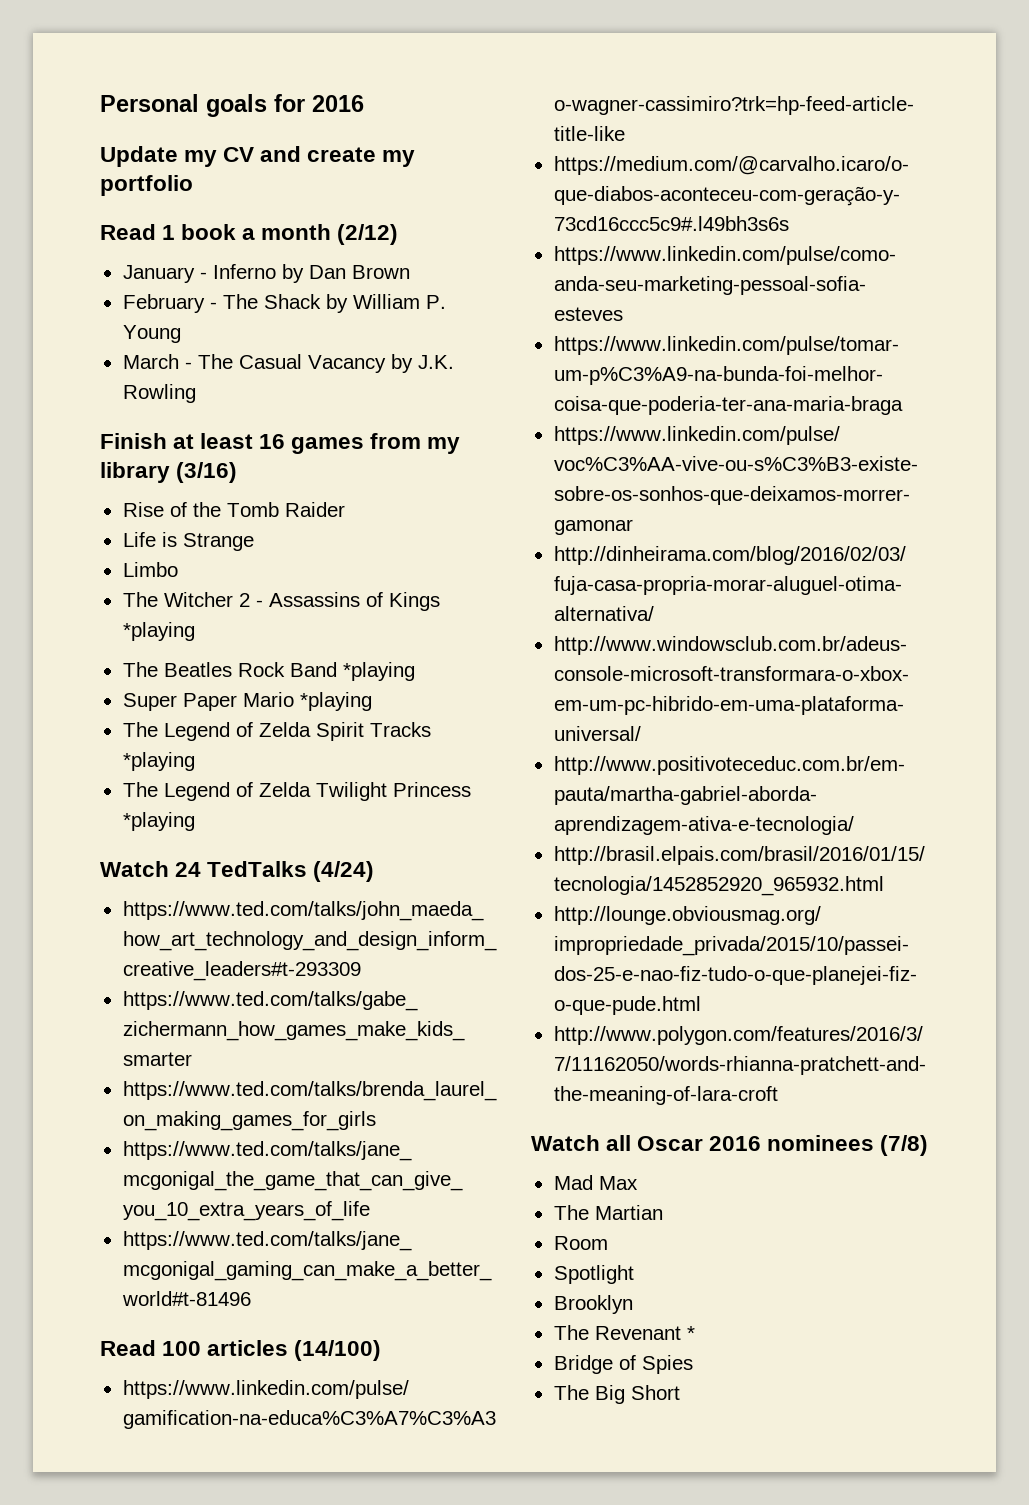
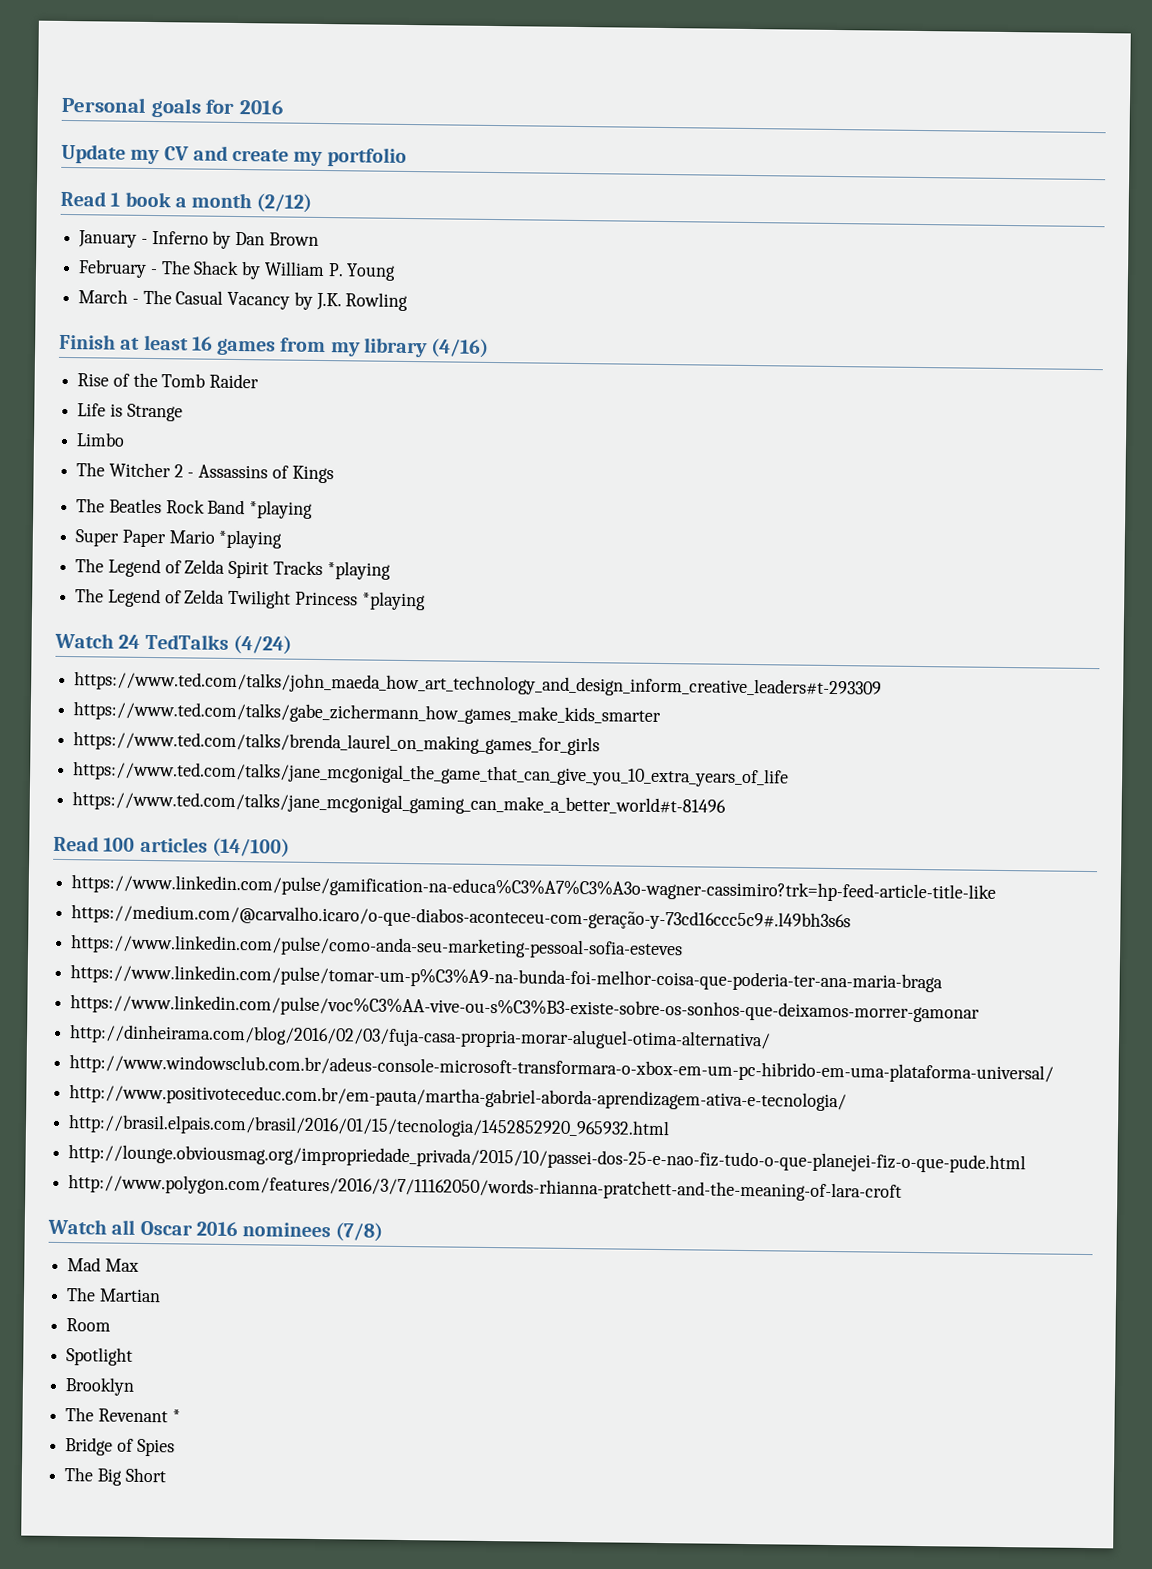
- Finish at least 16 games from my library (3/16)
+ Finish at least 16 games from my library (4/16)
- The Witcher 2 - Assassins of Kings *playing
+ The Witcher 2 - Assassins of Kings

